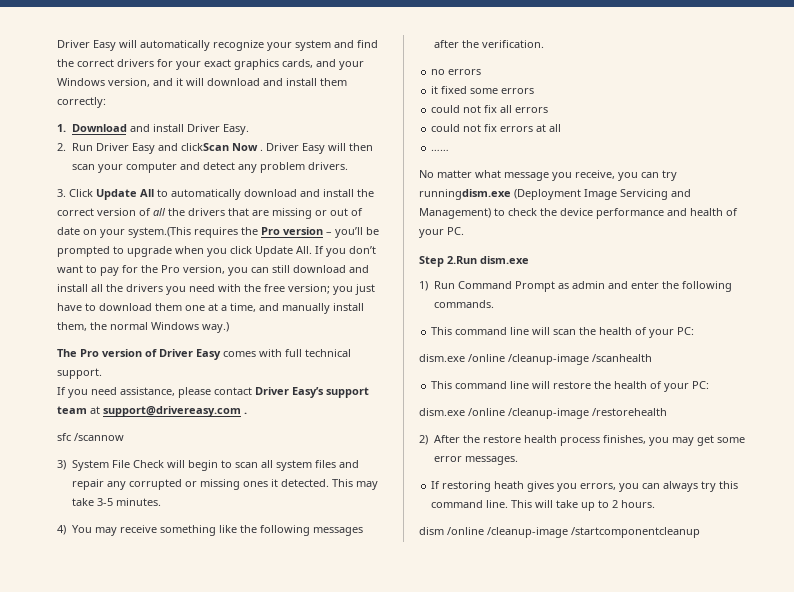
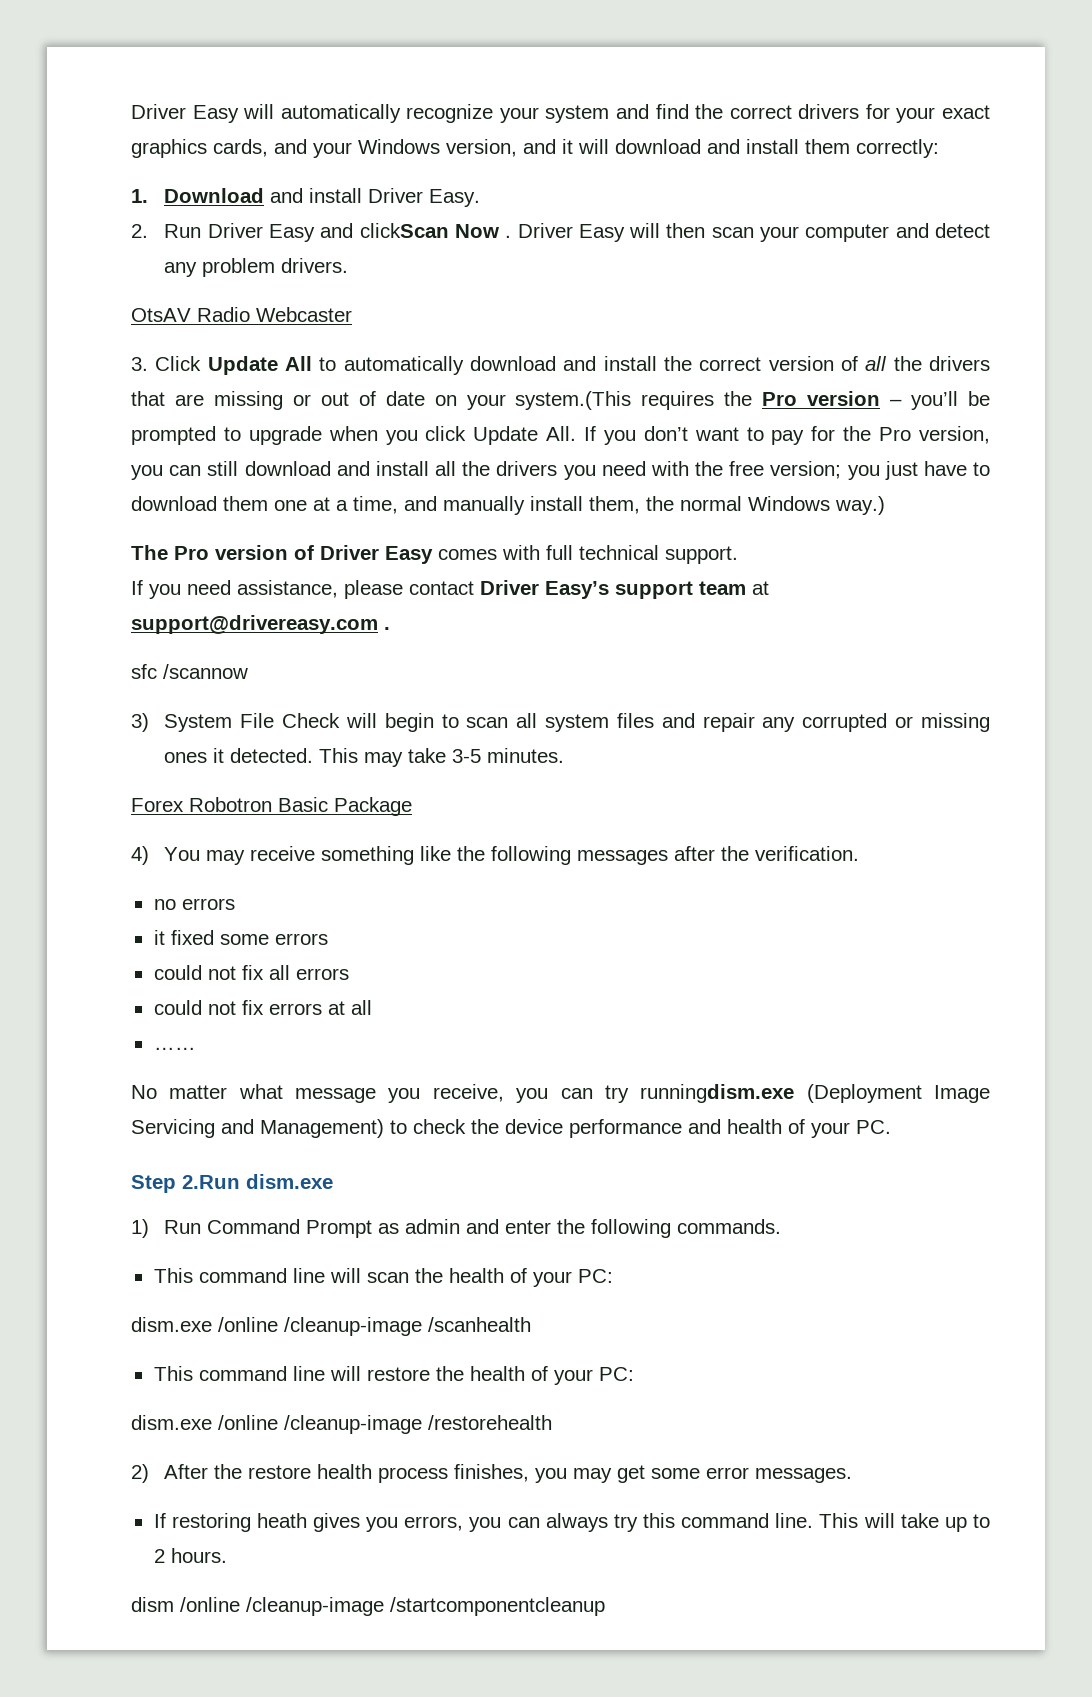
+ OtsAV Radio Webcaster
+ Forex Robotron Basic Package

